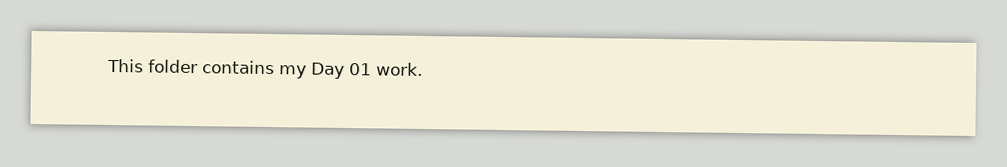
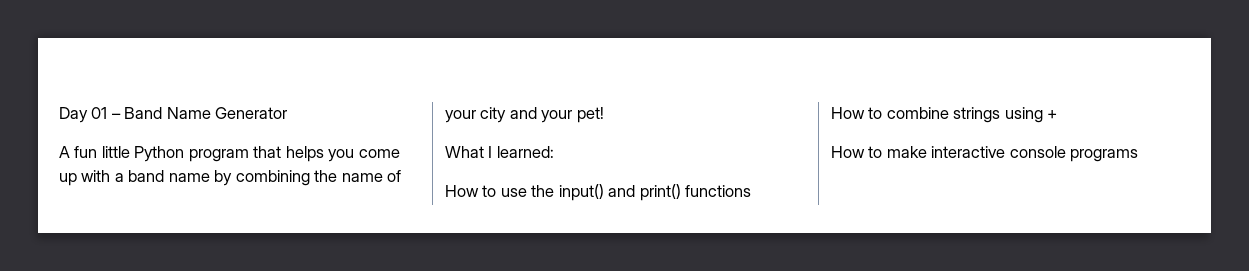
- This folder contains my Day 01 work.
+ Day 01 – Band Name Generator
+ A fun little Python program that helps you come up with a band name by combining the name of your city and your pet!
+ What I learned:
+ How to use the input() and print() functions
+ How to combine strings using +
+ How to make interactive console programs

